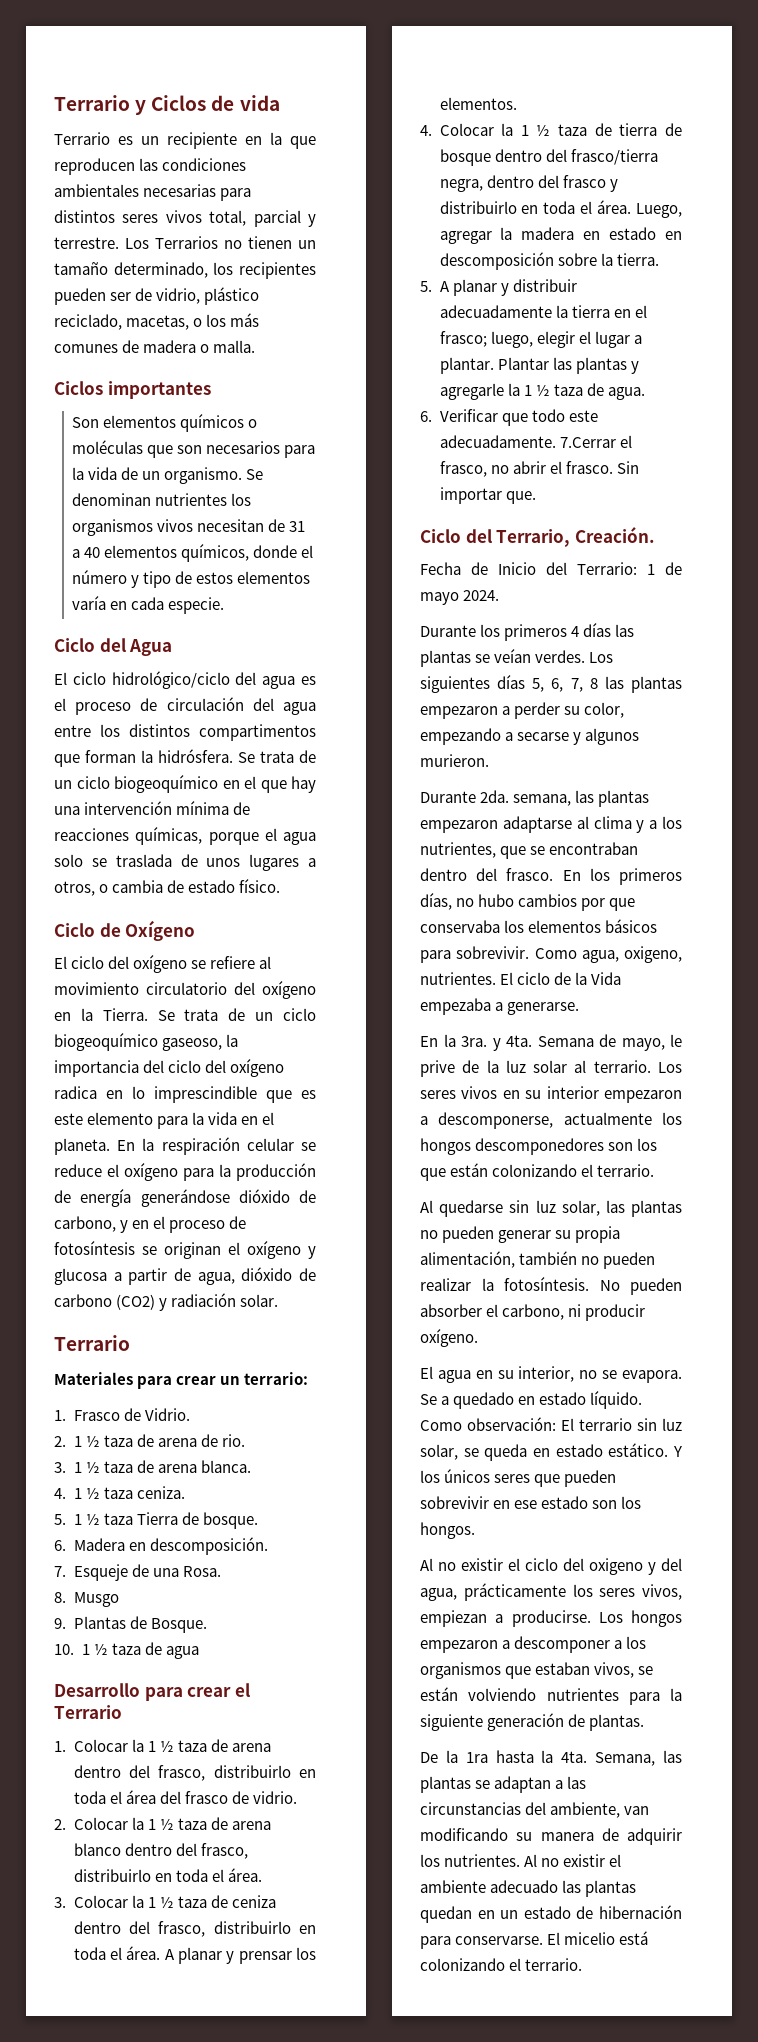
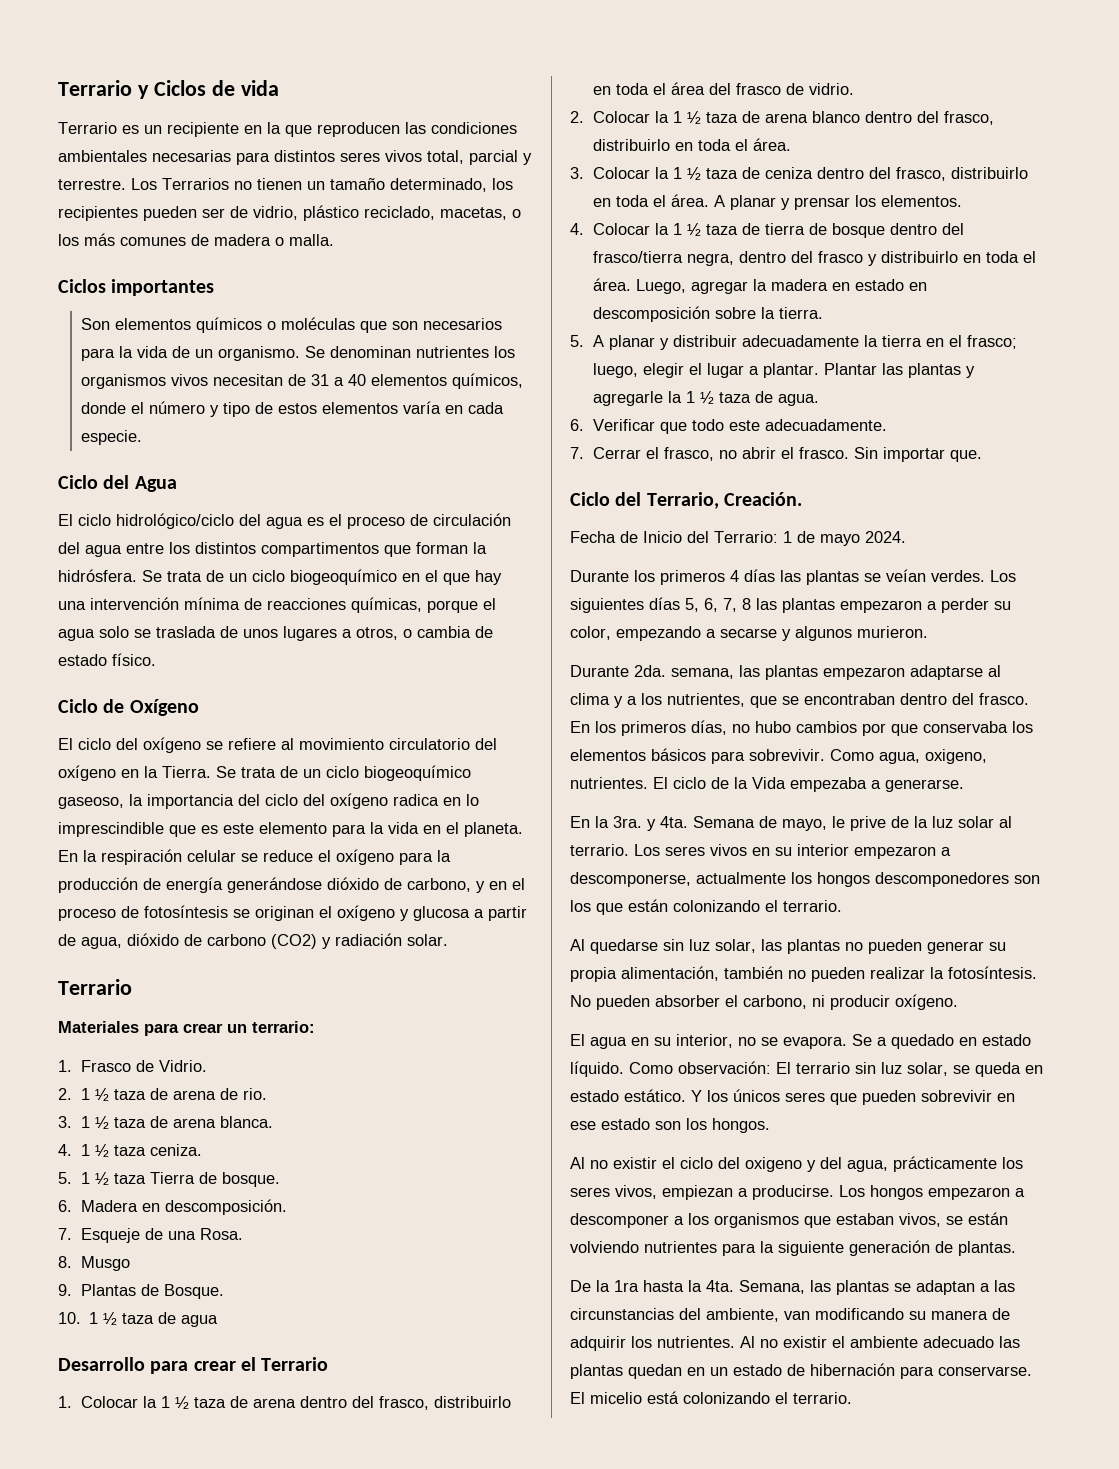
- 6. Verificar que todo este adecuadamente. 7.Cerrar el frasco, no abrir el frasco.
+ 6. Verificar que todo este adecuadamente.
+ 7. Cerrar el frasco, no abrir el frasco.

